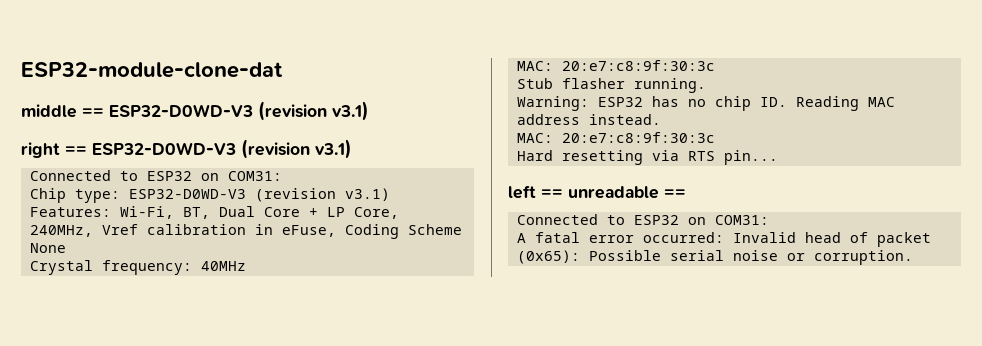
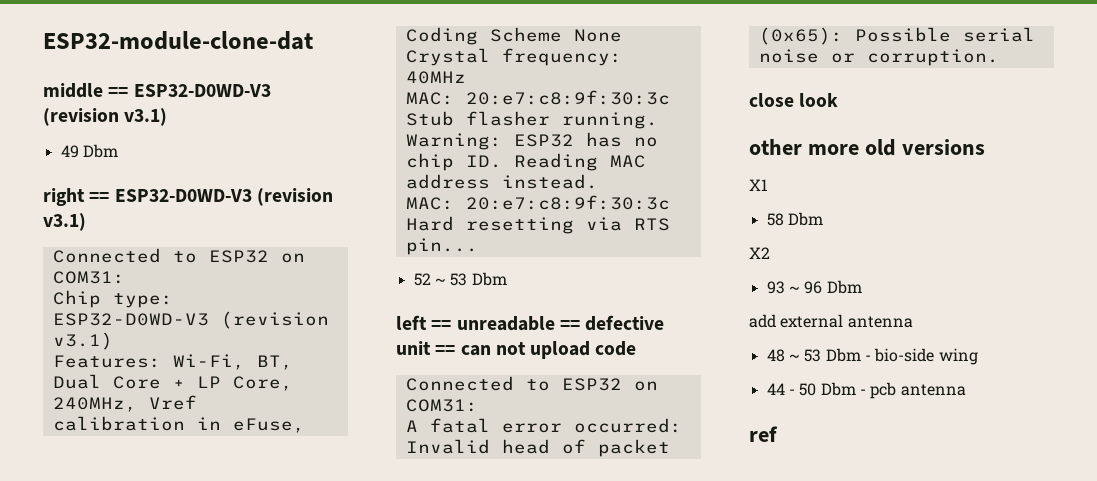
+ 49 Dbm
+ 52 ~ 53 Dbm
- left == unreadable ==
+ left == unreadable == defective unit == can not upload code
+ close look
+ other more old versions
+ X1
+ 58 Dbm
+ X2
+ 93 ~ 96 Dbm
+ add external antenna
+ 48 ~ 53 Dbm - bio-side wing
+ 44 - 50 Dbm - pcb antenna
+ ref

